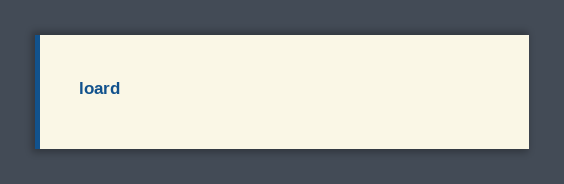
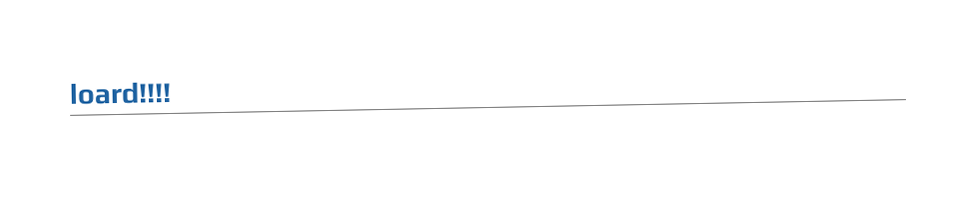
- loard
+ loard!!!!

